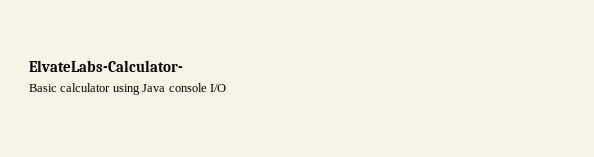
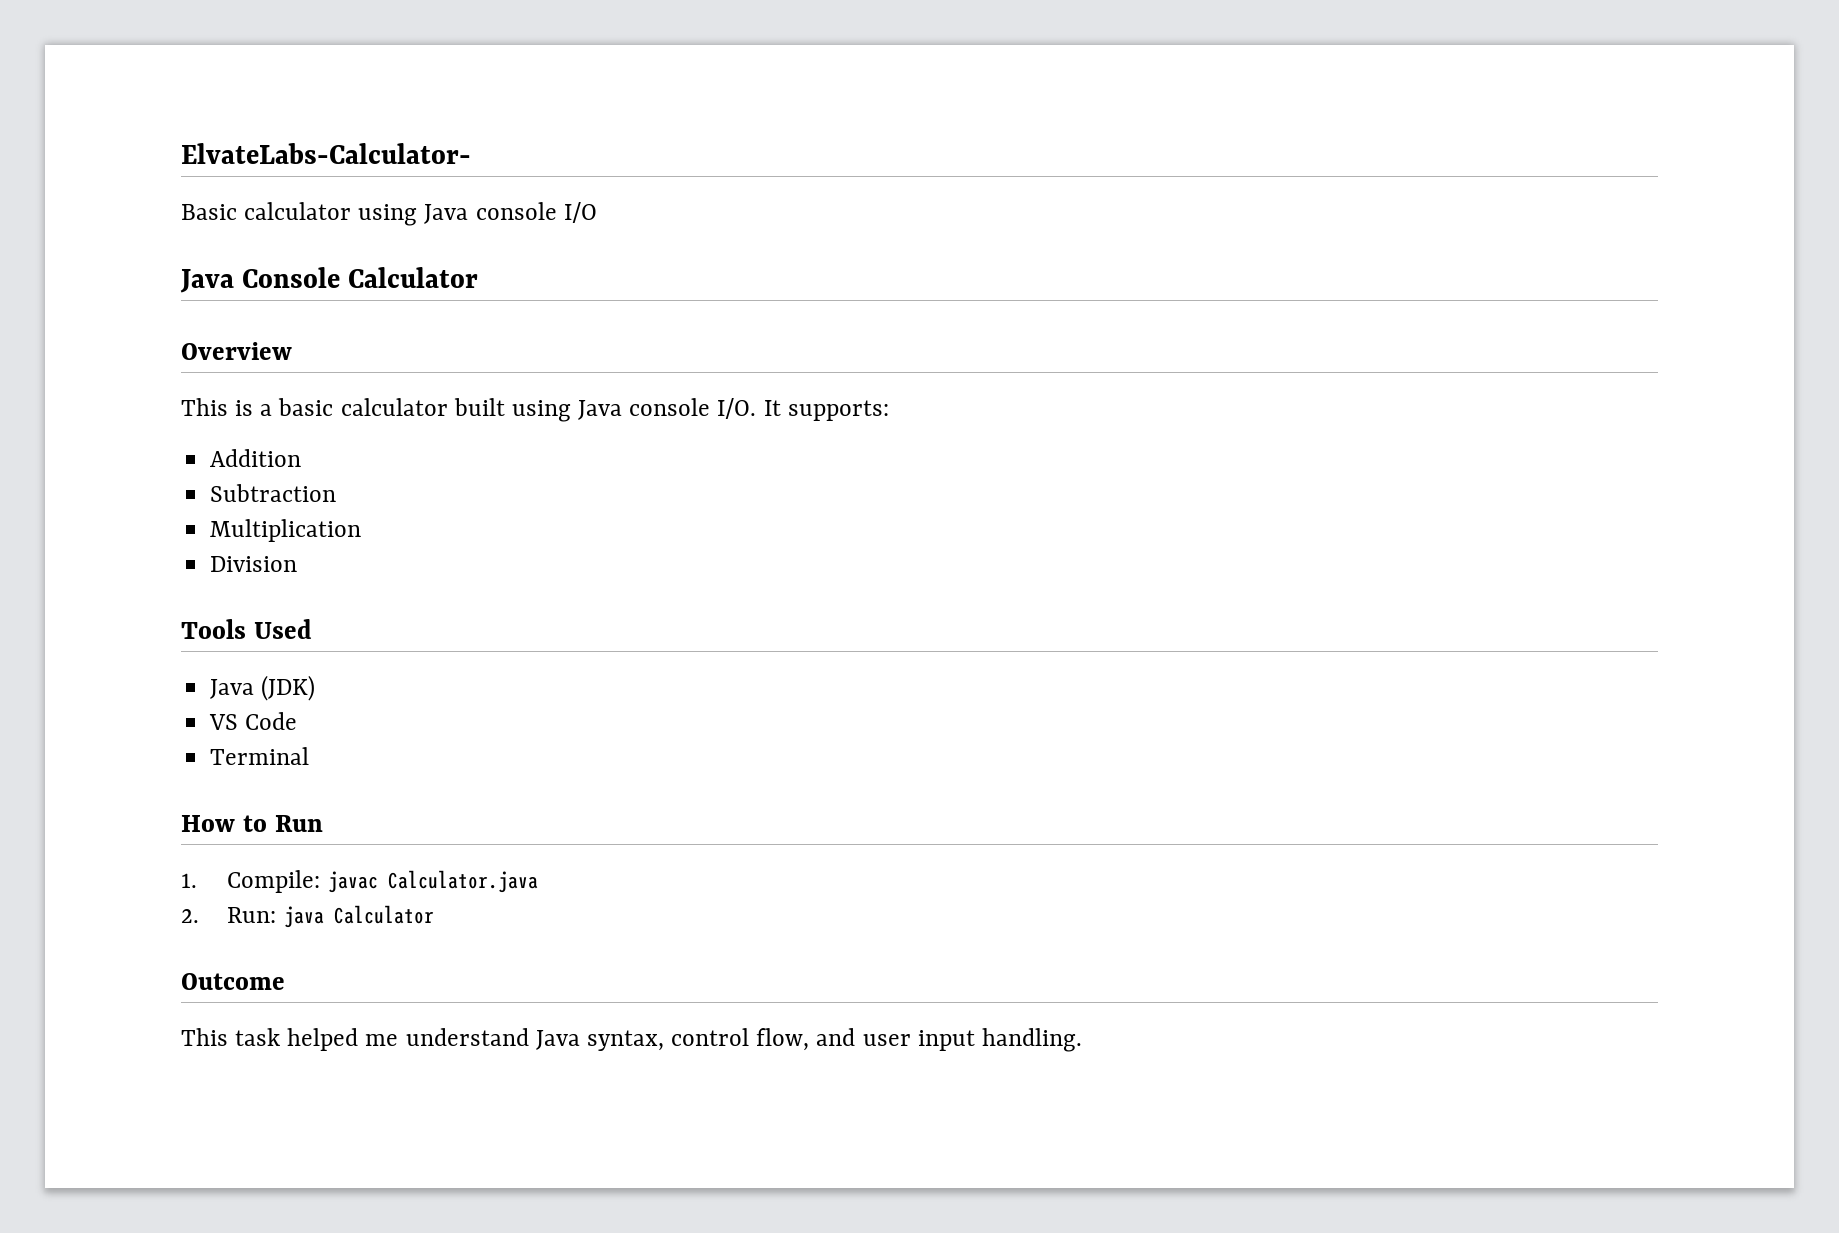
+ Java Console Calculator
+ Overview
+ This is a basic calculator built using Java console I/O. It supports:
+ Addition
+ Subtraction
+ Multiplication
+ Division
+ Tools Used
+ Java (JDK)
+ VS Code
+ Terminal
+ How to Run
+ 1. Compile: javac Calculator.java
+ 2. Run: java Calculator
+ Outcome
+ This task helped me understand Java syntax, control flow, and user input handling.

